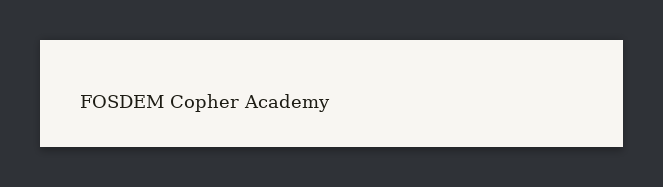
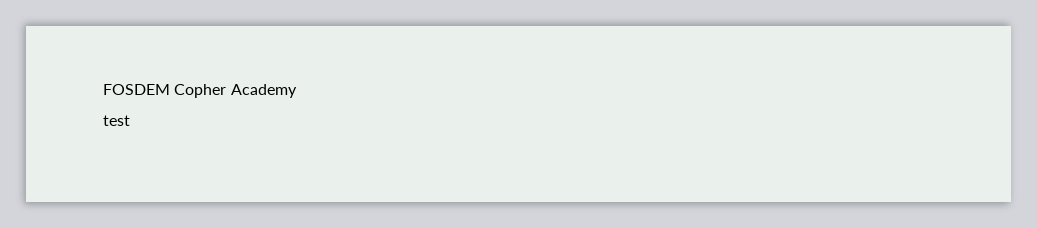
+ test

